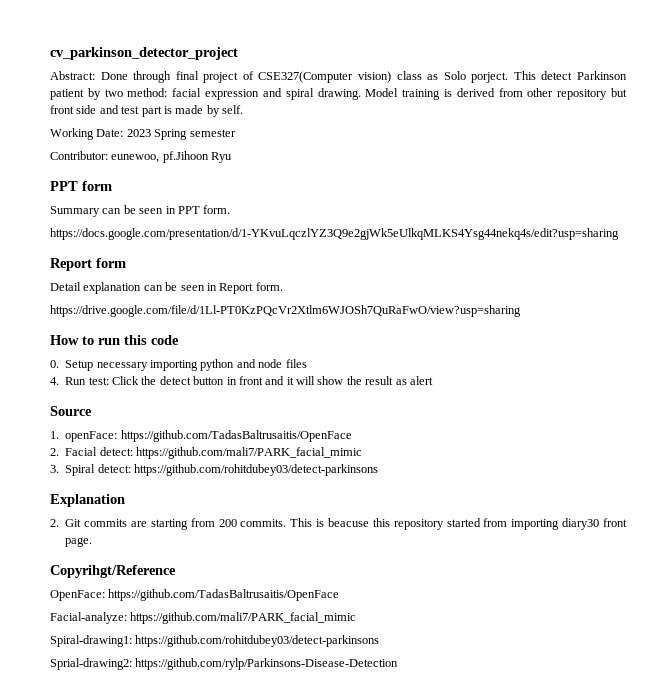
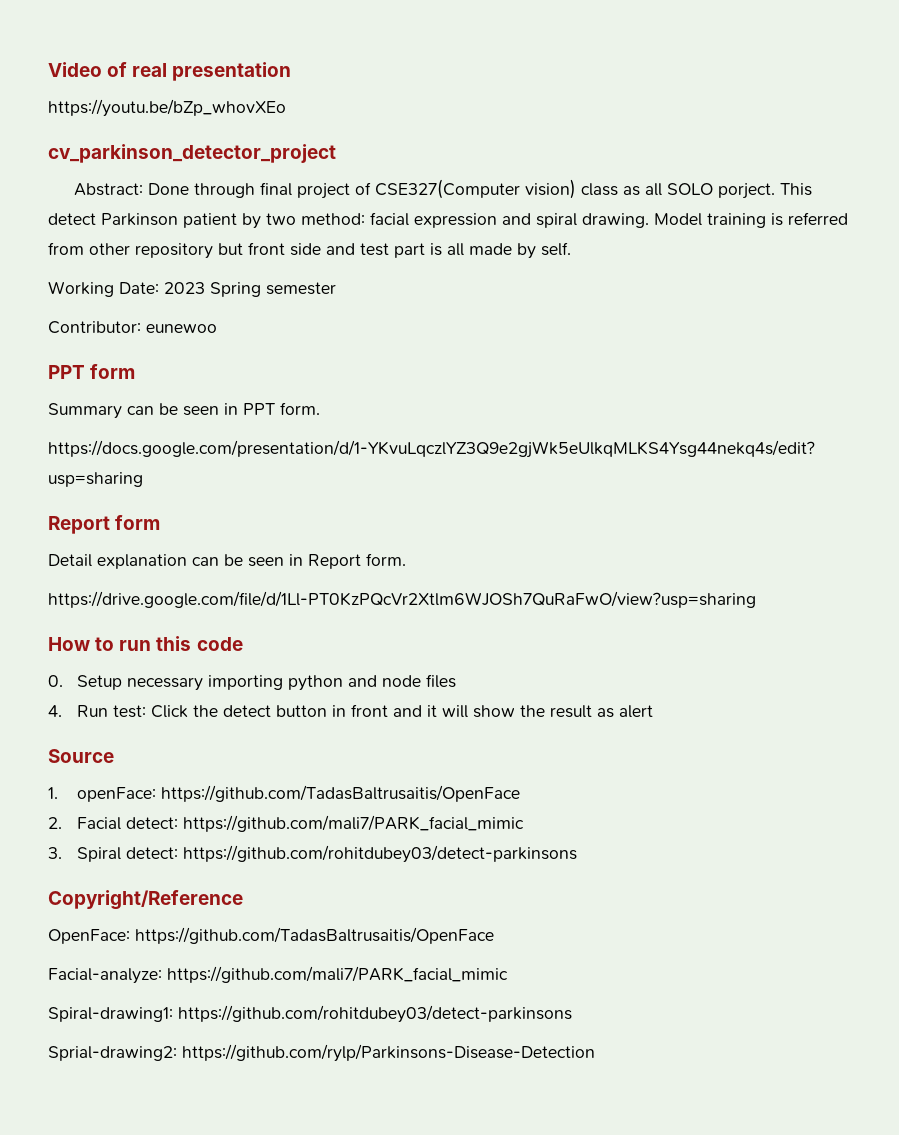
+ Video of real presentation
+ https://youtu.be/bZp_whovXEo
- Abstract: Done through final project of CSE327(Computer vision) class as Solo porject.
+ Abstract: Done through final project of CSE327(Computer vision) class as all SOLO porject.
- Model training is derived from other repository but front side and test part is made by self.
+ Model training is referred from other repository but front side and test part is all made by self.
- Contributor: eunewoo, pf.Jihoon Ryu
+ Contributor: eunewoo
- Explanation
- 2. Git commits are starting from 200 commits. This is beacuse this repository started from importing diary30 front page.
- Copyrihgt/Reference
+ Copyright/Reference

